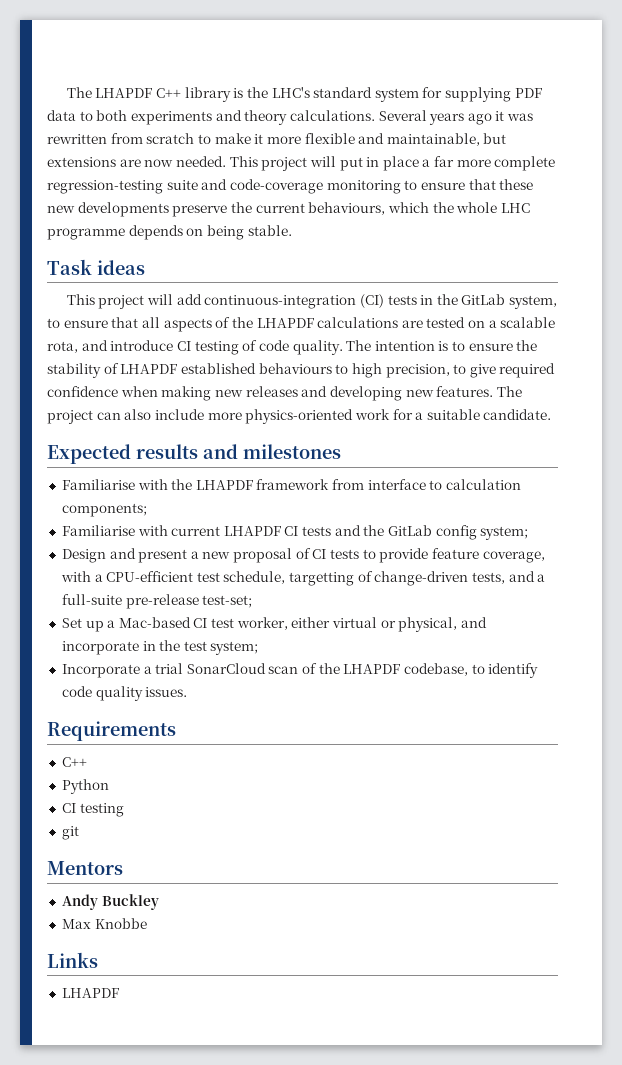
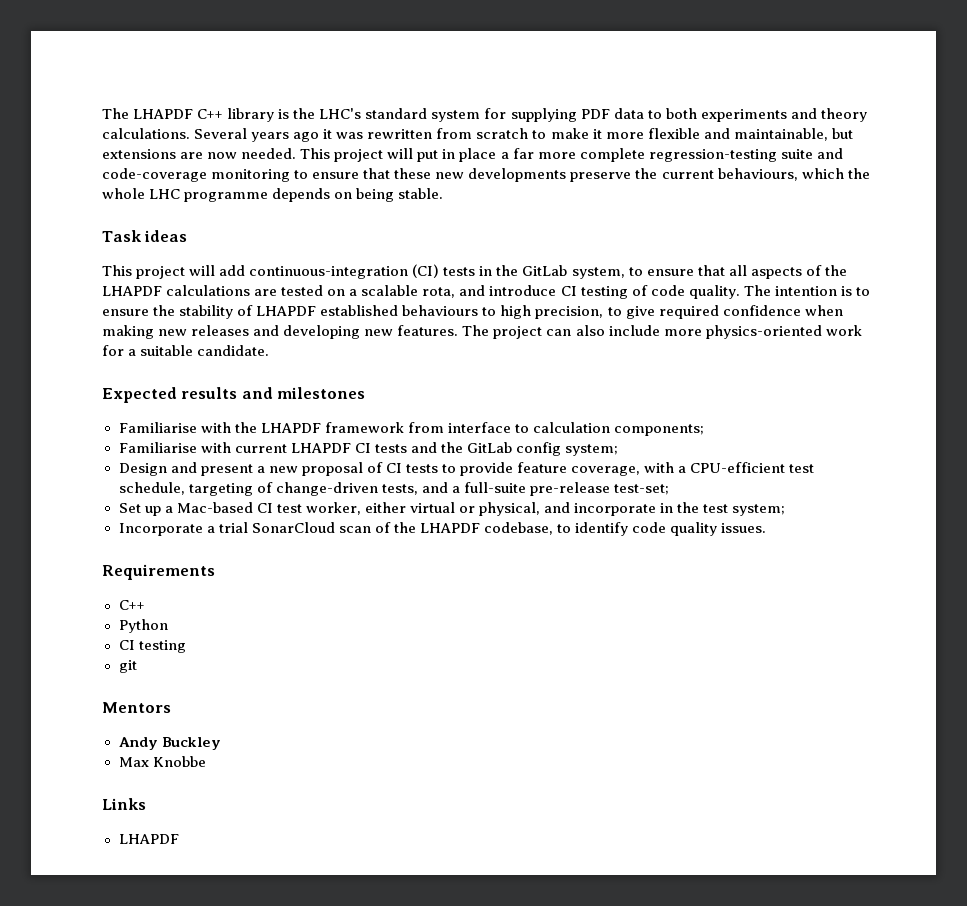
- Design and present a new proposal of CI tests to provide feature coverage, with a CPU-efficient test schedule, targetting of change-driven tests, and a full-suite pre-release test-set;
+ Design and present a new proposal of CI tests to provide feature coverage, with a CPU-efficient test schedule, targeting of change-driven tests, and a full-suite pre-release test-set;

